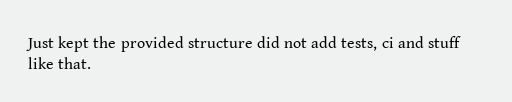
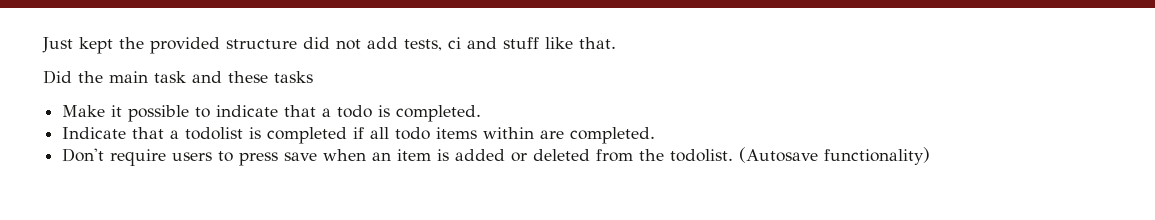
+ Did the main task and these tasks
+ Make it possible to indicate that a todo is completed.
+ Indicate that a todolist is completed if all todo items within are completed.
+ Don't require users to press save when an item is added or deleted from the todolist. (Autosave functionality)

